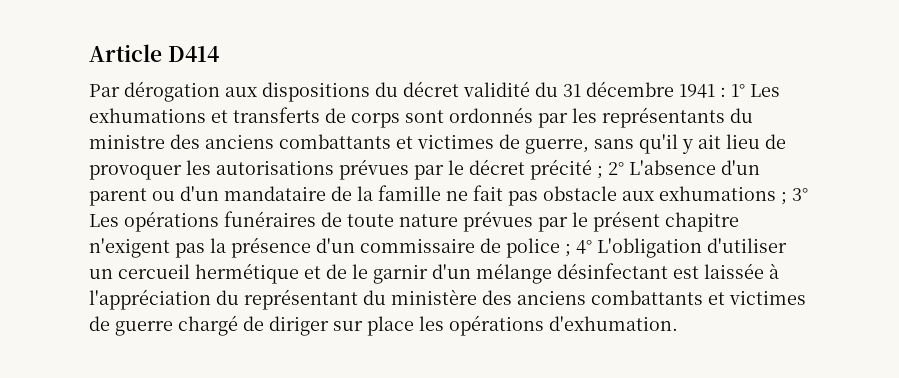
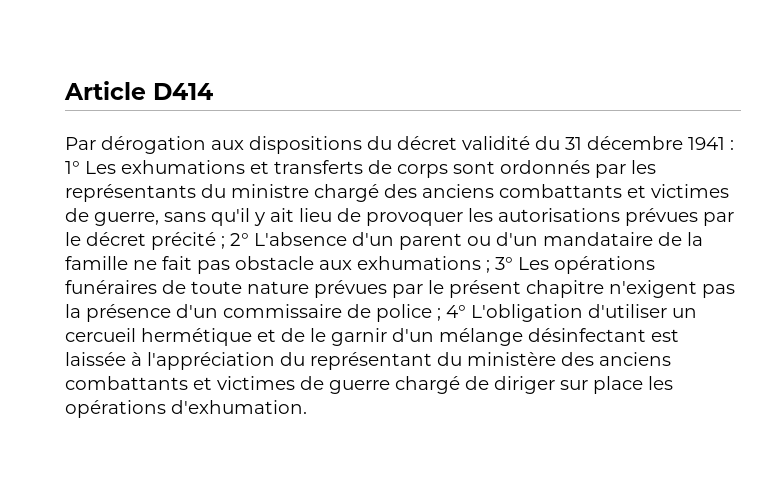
- 1° Les exhumations et transferts de corps sont ordonnés par les représentants du ministre des anciens combattants et victimes de guerre, sans qu'il y ait lieu de provoquer les autorisations prévues par le décret précité ;
+ 1° Les exhumations et transferts de corps sont ordonnés par les représentants du ministre chargé des anciens combattants et victimes de guerre, sans qu'il y ait lieu de provoquer les autorisations prévues par le décret précité ;

